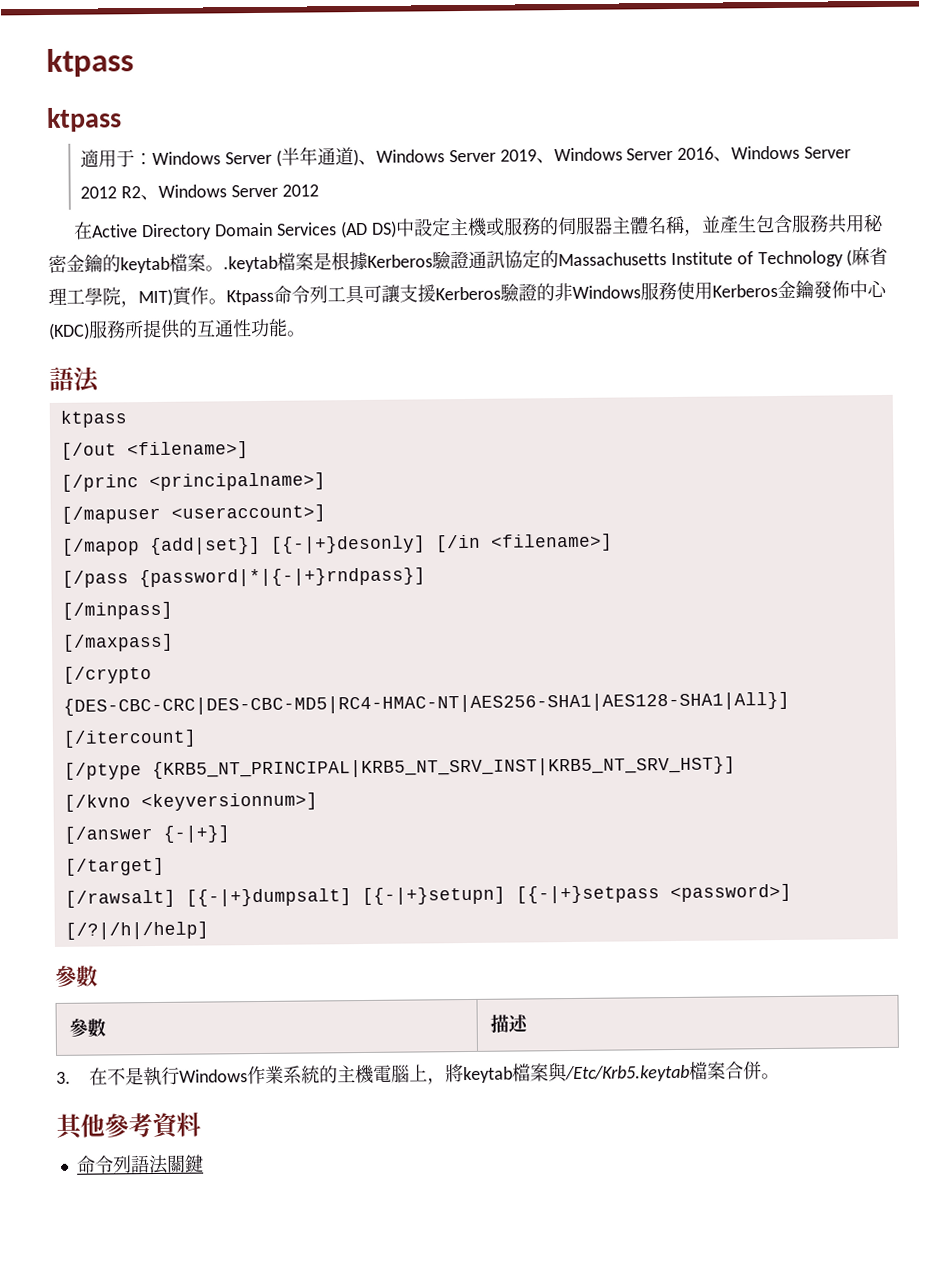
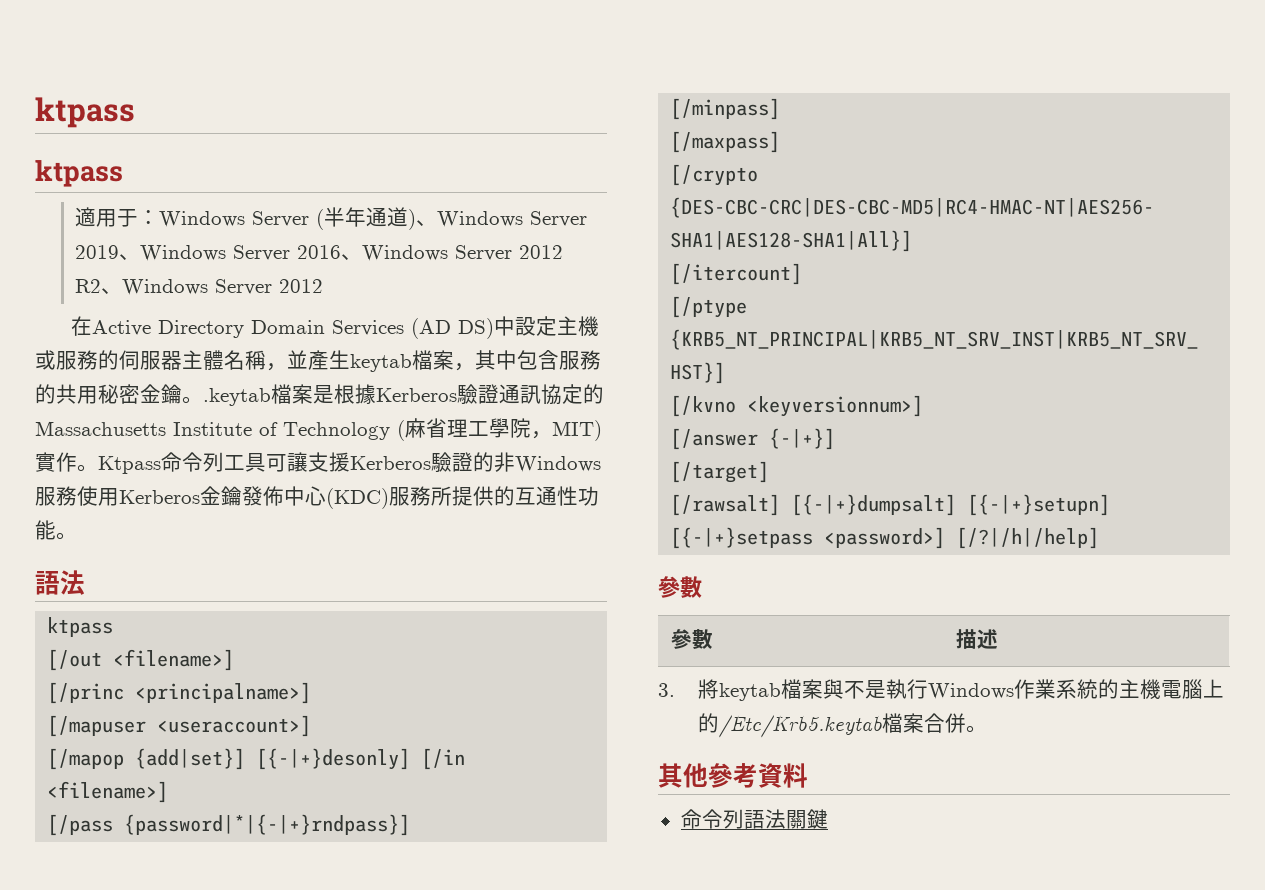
- 在Active Directory Domain Services (AD DS)中設定主機或服務的伺服器主體名稱，並產生包含服務共用秘密金鑰的keytab檔案。.keytab檔案是根據Kerberos驗證通訊協定的Massachusetts Institute of Technology (麻省理工學院，MIT)實作。
+ 在Active Directory Domain Services (AD DS)中設定主機或服務的伺服器主體名稱，並產生keytab檔案，其中包含服務的共用秘密金鑰。.keytab檔案是根據Kerberos驗證通訊協定的Massachusetts Institute of Technology (麻省理工學院，MIT)實作。
- 3.在不是執行Windows作業系統的主機電腦上，將keytab檔案與/Etc/Krb5.keytab檔案合併。
+ 3.將keytab檔案與不是執行Windows作業系統的主機電腦上的/Etc/Krb5.keytab檔案合併。

